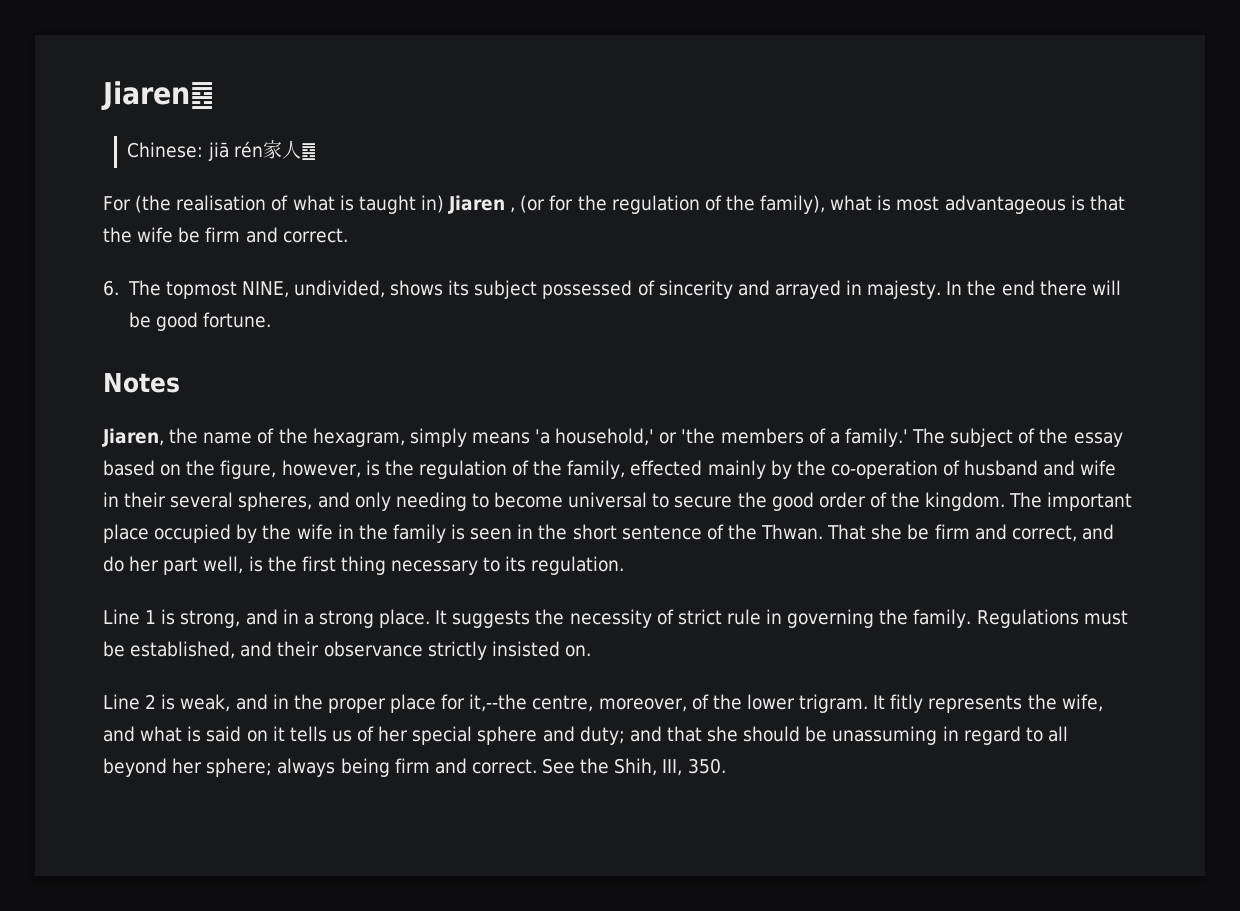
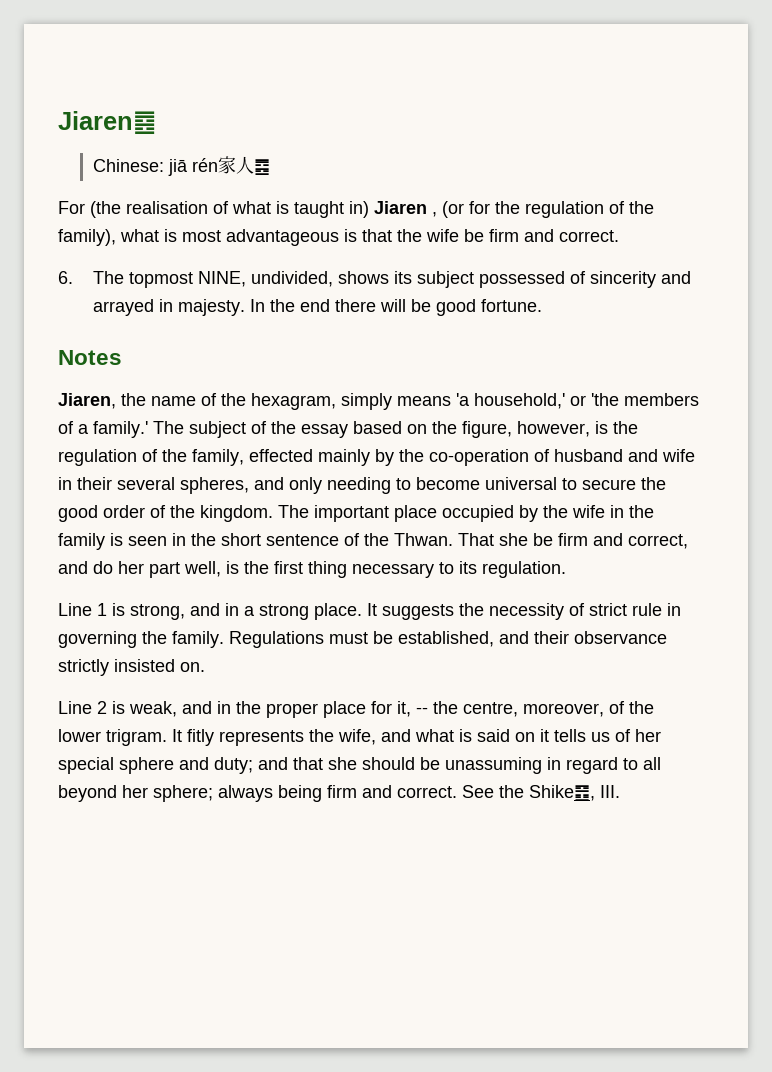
- Line 2 is weak, and in the proper place for it,--the centre, moreover, of the lower trigram.
+ Line 2 is weak, and in the proper place for it, -- the centre, moreover, of the lower trigram.
- See the Shih, III, 350.
+ See the Shike䷔, III.

